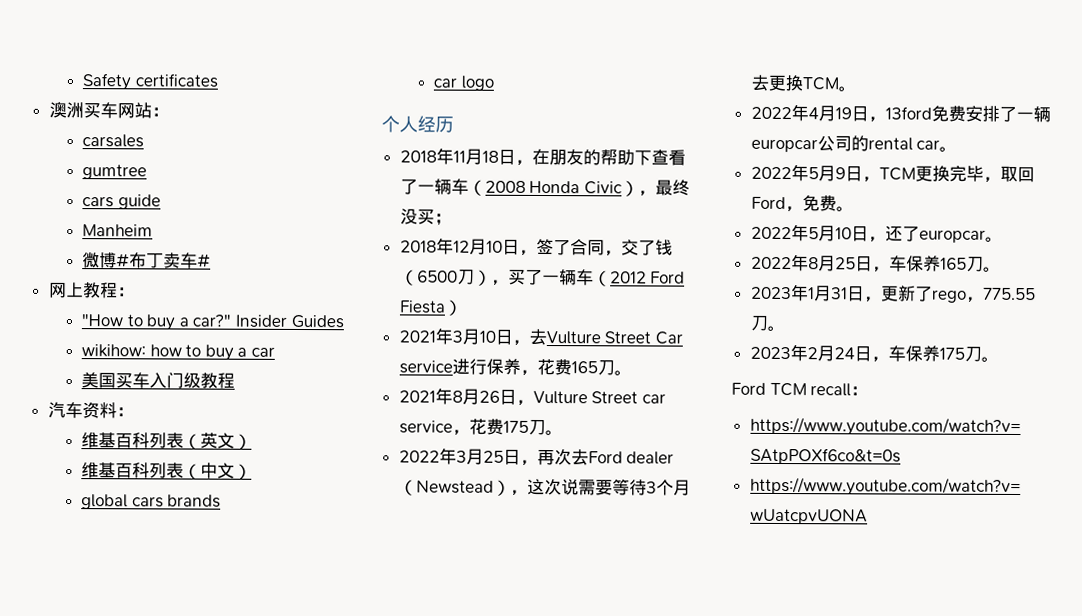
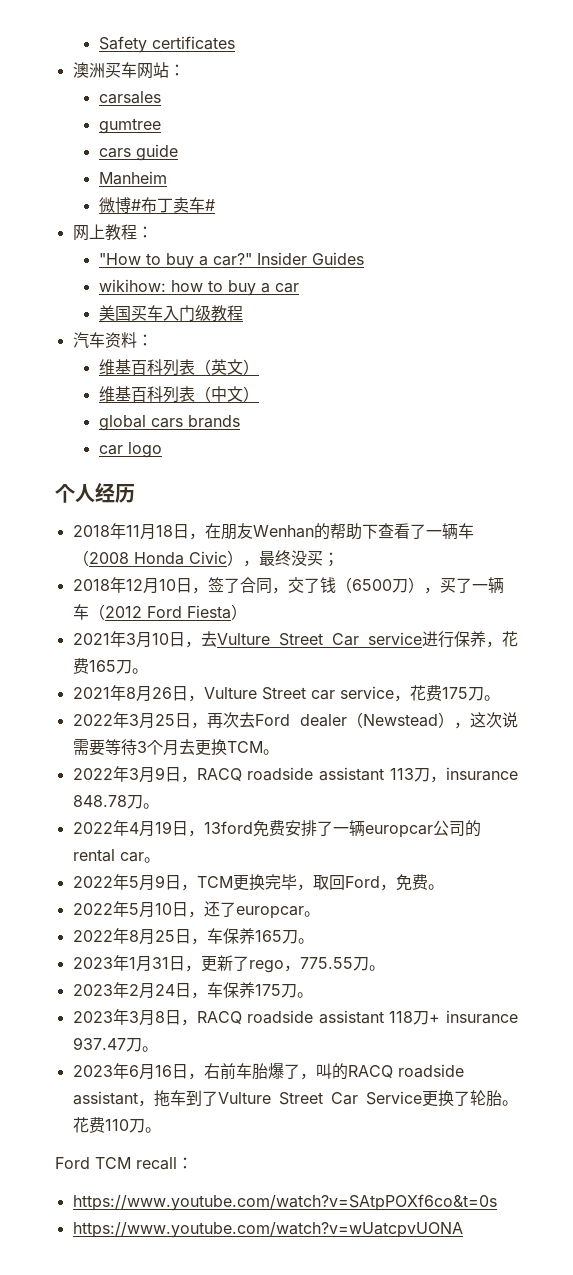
- 2018年11月18日，在朋友的帮助下查看了一辆车（2008 Honda Civic），最终没买；
+ 2018年11月18日，在朋友Wenhan的帮助下查看了一辆车（2008 Honda Civic），最终没买；
+ 2022年3月9日，RACQ roadside assistant 113刀，insurance 848.78刀。
+ 2023年3月8日，RACQ roadside assistant 118刀+ insurance 937.47刀。
+ 2023年6月16日，右前车胎爆了，叫的RACQ roadside assistant，拖车到了Vulture Street Car Service更换了轮胎。花费110刀。

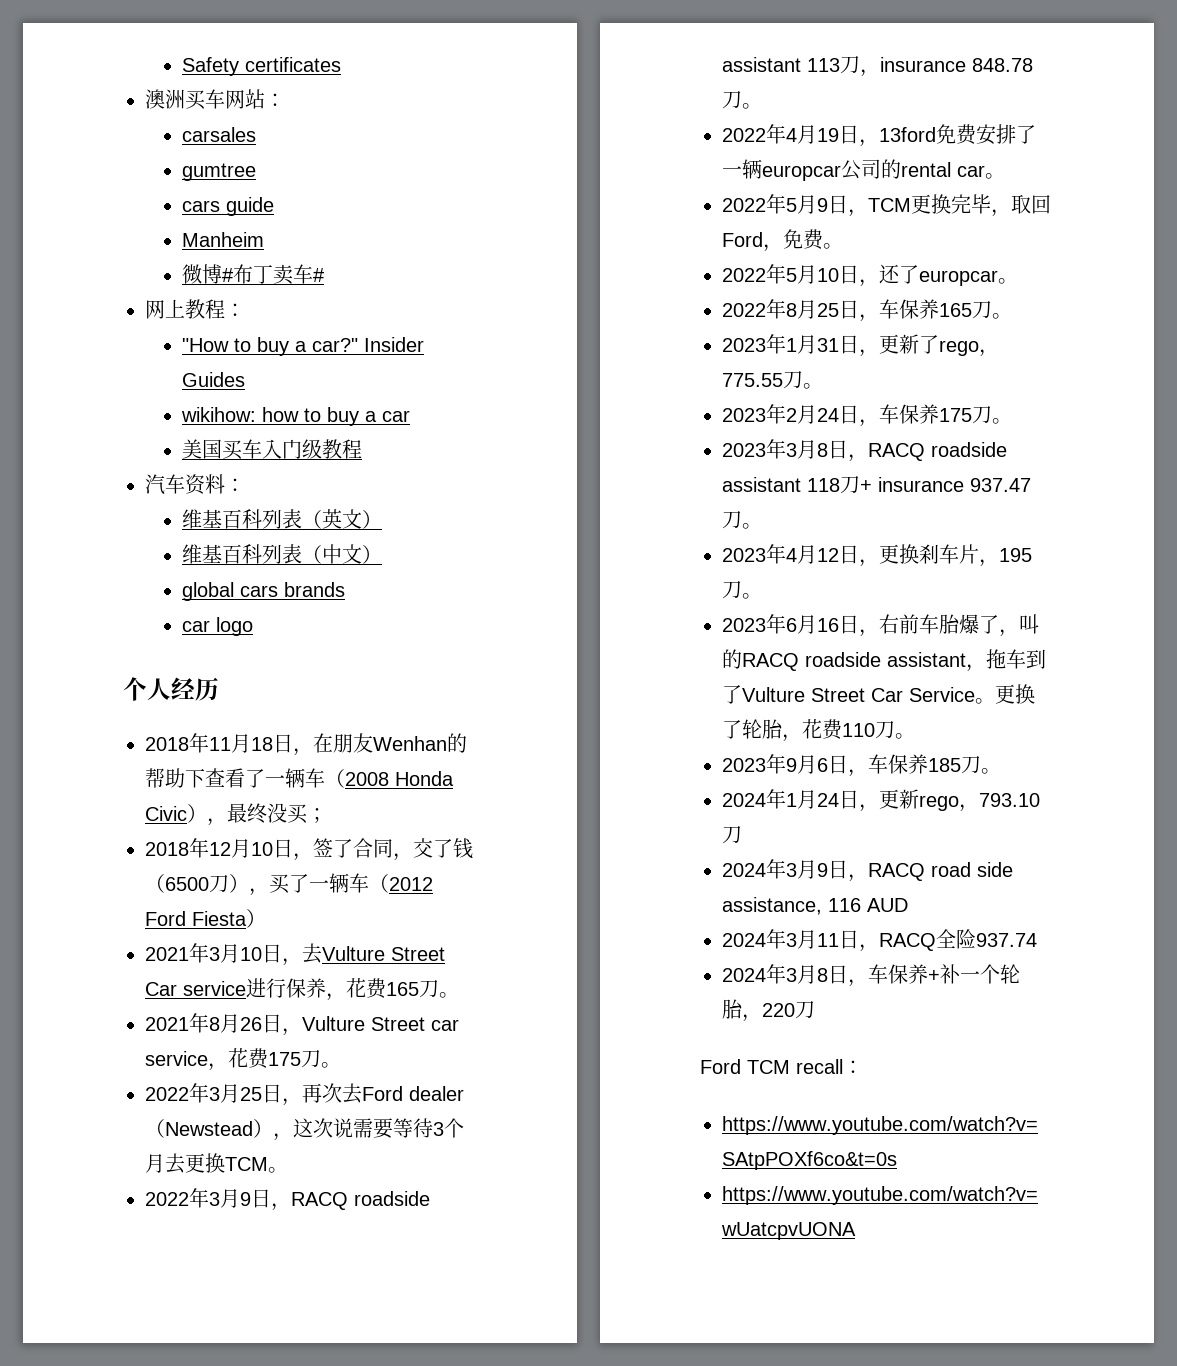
+ 2023年4月12日，更换刹车片，195刀。
- 2023年6月16日，右前车胎爆了，叫的RACQ roadside assistant，拖车到了Vulture Street Car Service更换了轮胎。花费110刀。
+ 2023年6月16日，右前车胎爆了，叫的RACQ roadside assistant，拖车到了Vulture Street Car Service。更换了轮胎，花费110刀。
+ 2023年9月6日，车保养185刀。
+ 2024年1月24日，更新rego，793.10刀
+ 2024年3月9日，RACQ road side assistance, 116 AUD
+ 2024年3月11日，RACQ全险937.74
+ 2024年3月8日，车保养+补一个轮胎，220刀

